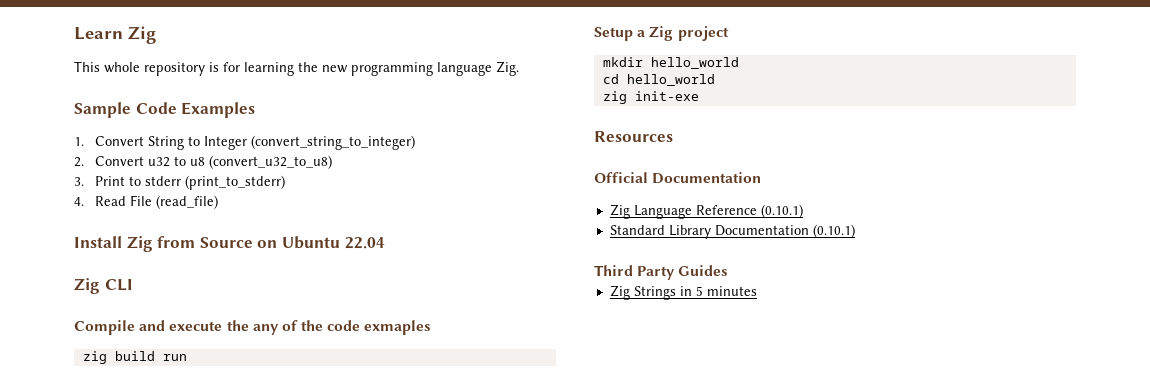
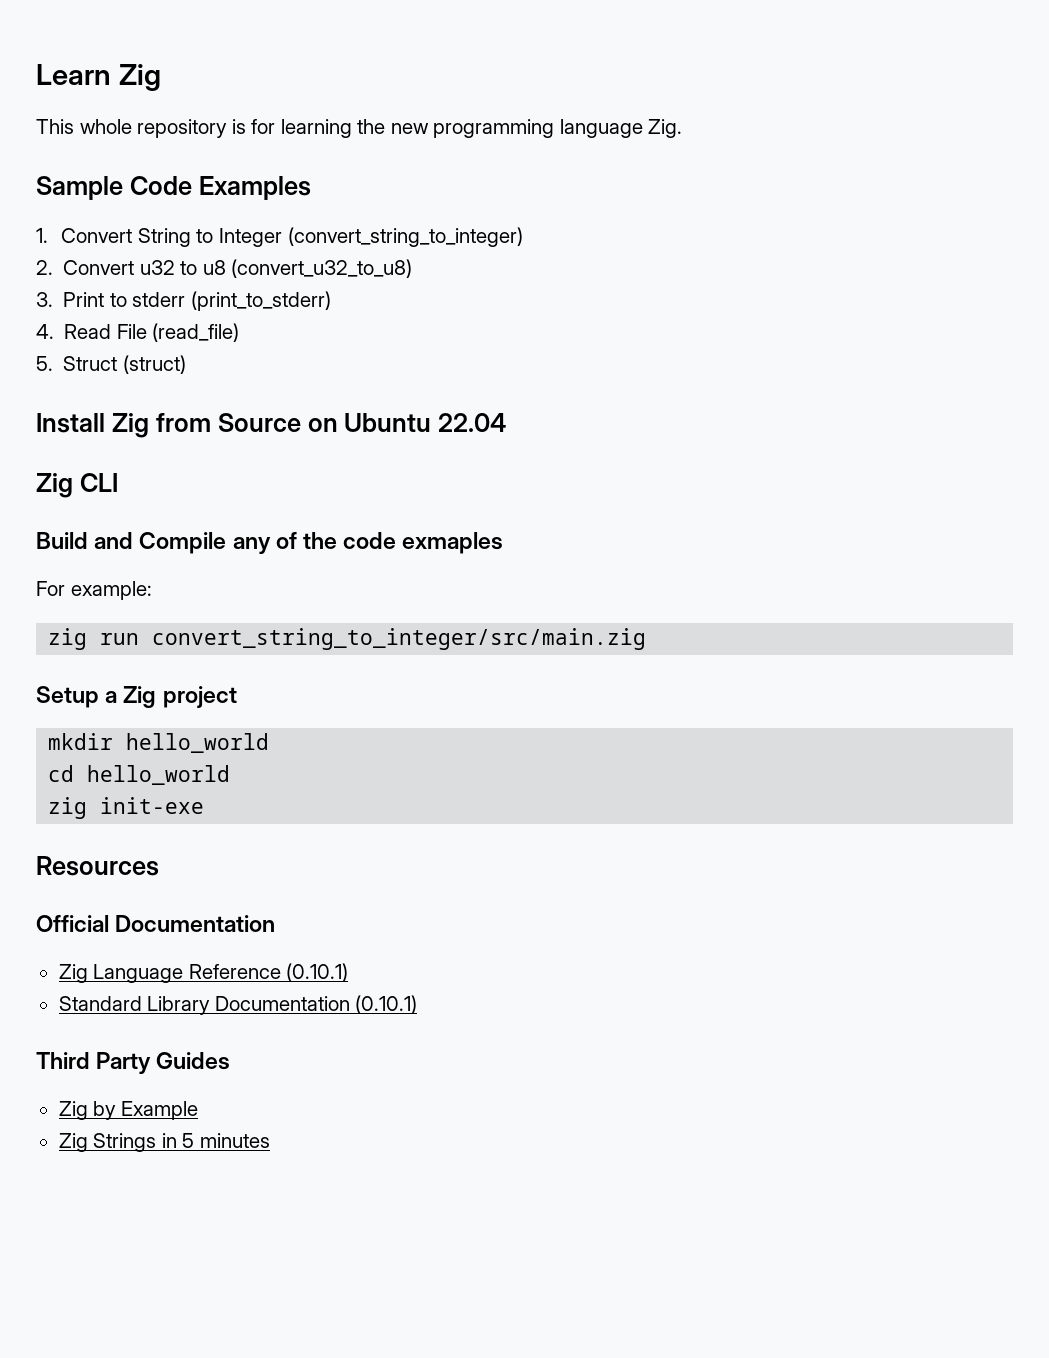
+ 5. Struct (struct)
- Compile and execute the any of the code exmaples
+ Build and Compile any of the code exmaples
- zig build run
+ For example:
+ zig run convert_string_to_integer/src/main.zig
+ Zig by Example

